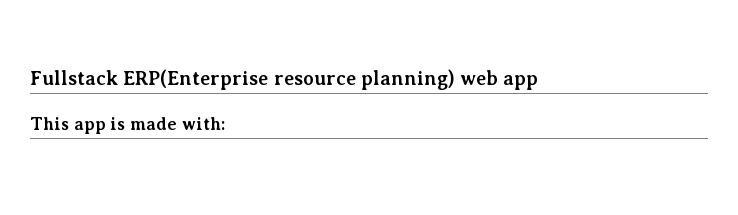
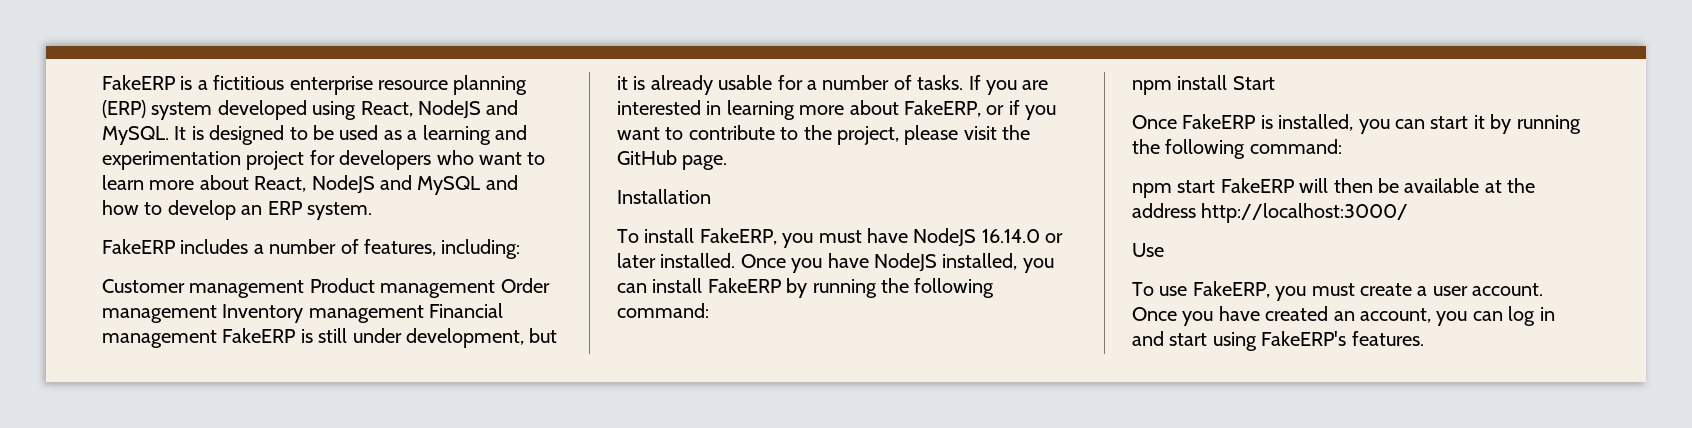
- Fullstack ERP(Enterprise resource planning) web app
- This app is made with:
+ FakeERP is a fictitious enterprise resource planning (ERP) system developed using React, NodeJS and MySQL. It is designed to be used as a learning and experimentation project for developers who want to learn more about React, NodeJS and MySQL and how to develop an ERP system.
+ FakeERP includes a number of features, including:
+ Customer management Product management Order management Inventory management Financial management FakeERP is still under development, but it is already usable for a number of tasks. If you are interested in learning more about FakeERP, or if you want to contribute to the project, please visit the GitHub page.
+ Installation
+ To install FakeERP, you must have NodeJS 16.14.0 or later installed. Once you have NodeJS installed, you can install FakeERP by running the following command:
+ npm install Start
+ Once FakeERP is installed, you can start it by running the following command:
+ npm start FakeERP will then be available at the address http://localhost:3000/
+ Use
+ To use FakeERP, you must create a user account. Once you have created an account, you can log in and start using FakeERP's features.

